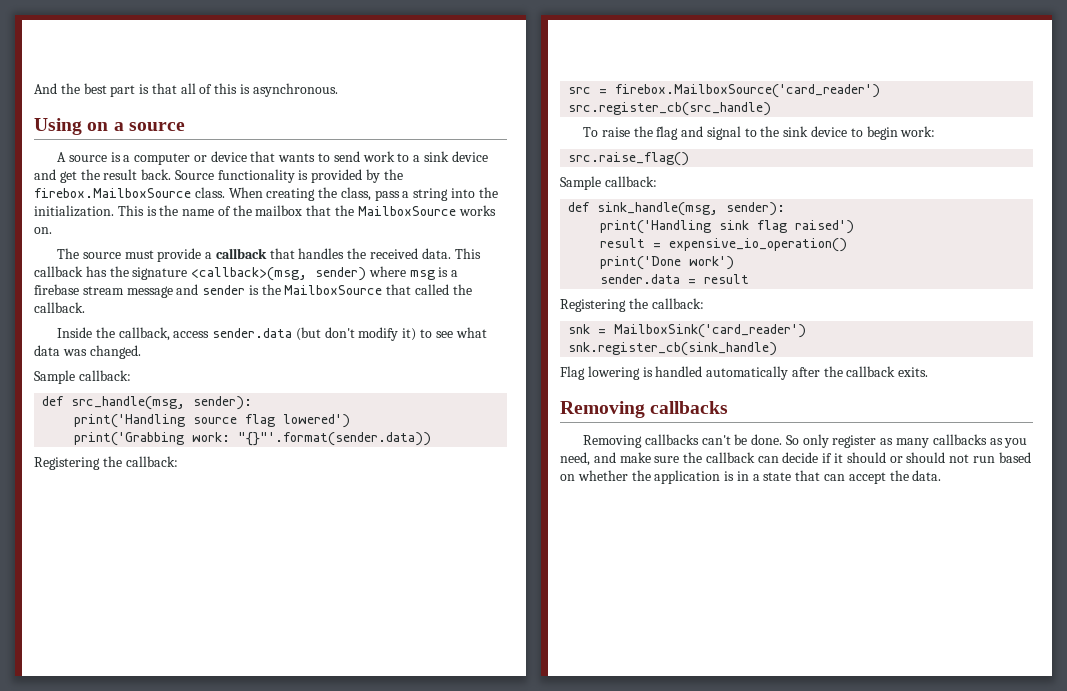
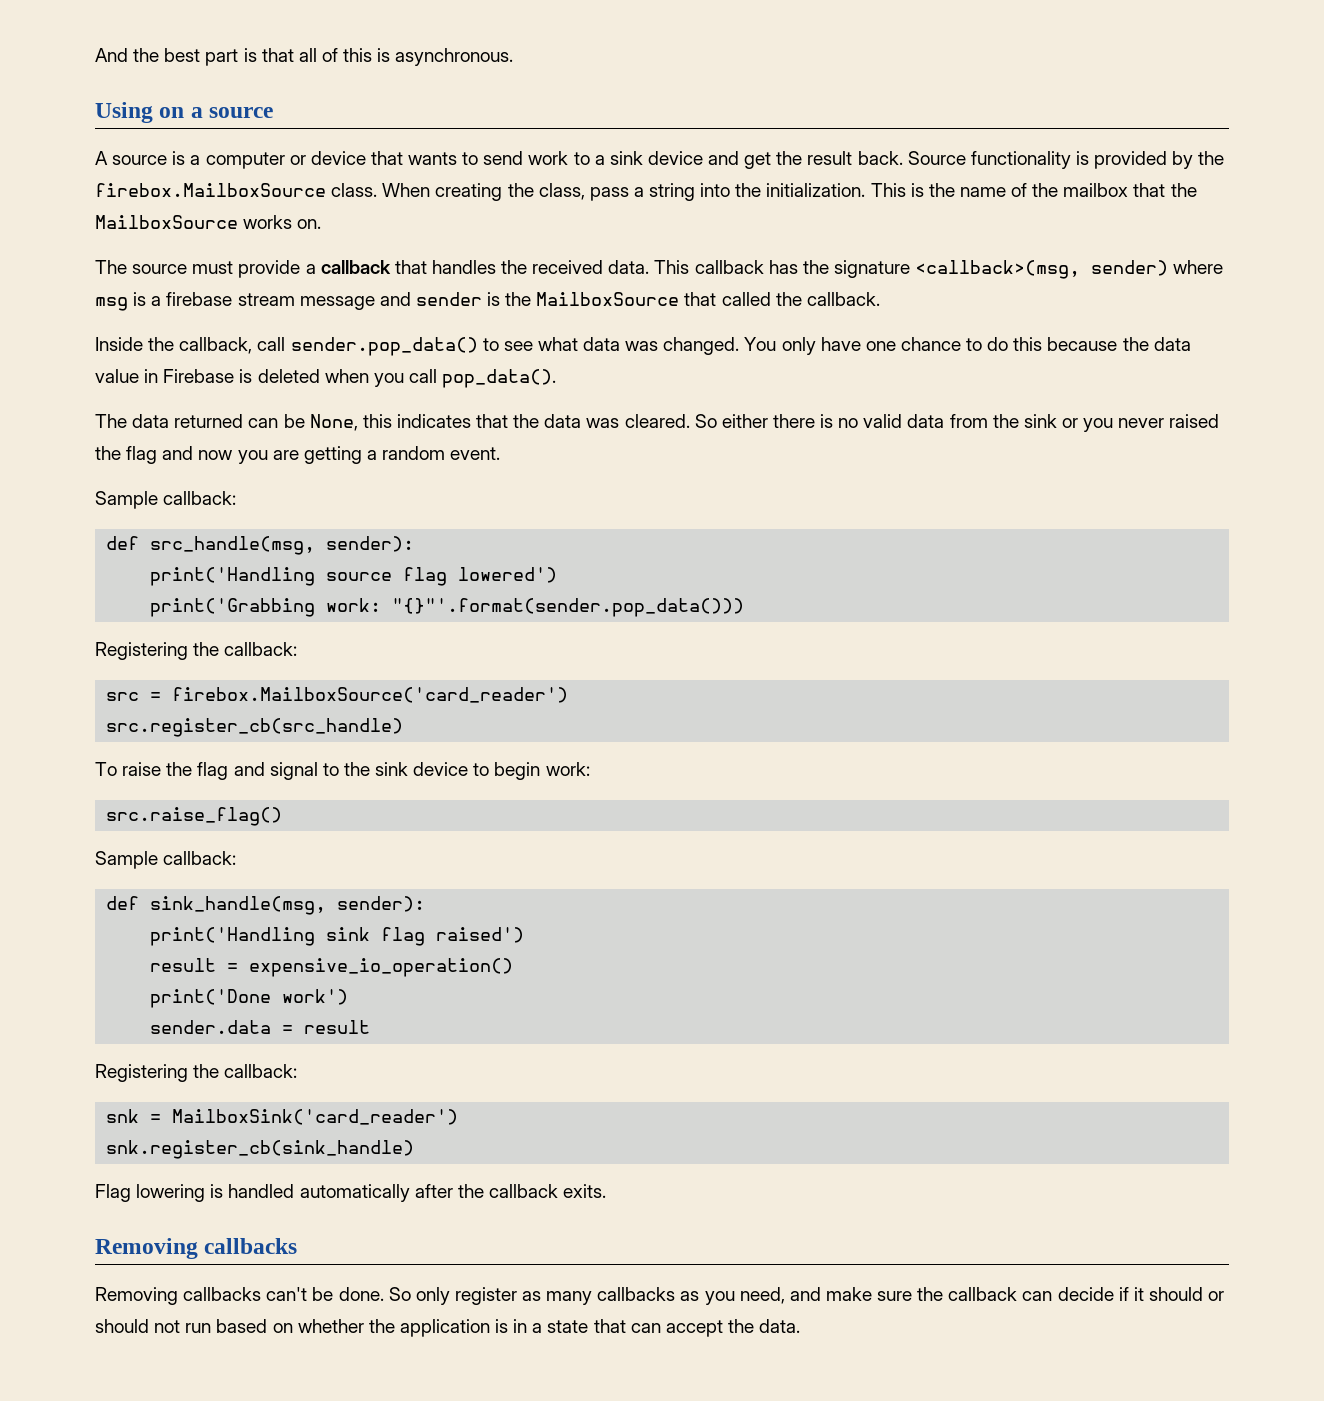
- Inside the callback, access sender.data (but don't modify it) to see what data was changed.
+ Inside the callback, call sender.pop_data() to see what data was changed. You only have one chance to do this because the data value in Firebase is deleted when you call pop_data().
+ The data returned can be None, this indicates that the data was cleared. So either there is no valid data from the sink or you never raised the flag and now you are getting a random event.
- print('Grabbing work: "{}"'.format(sender.data))
+ print('Grabbing work: "{}"'.format(sender.pop_data()))

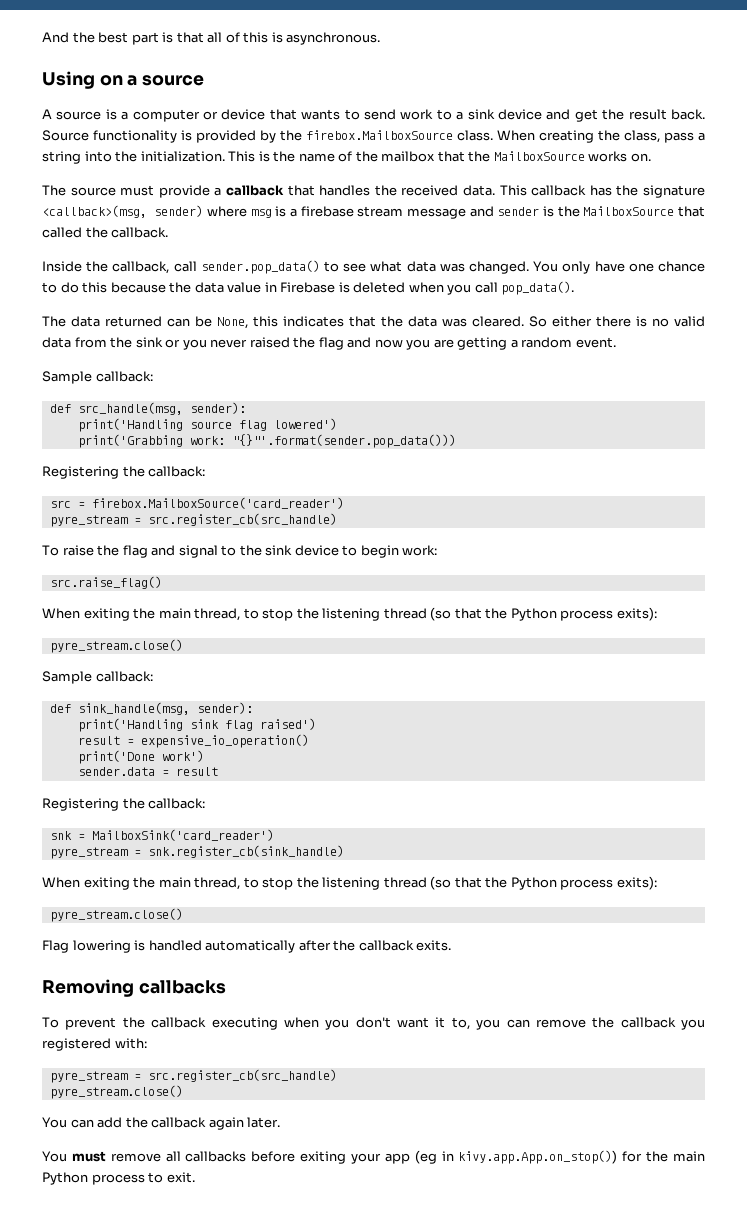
  src = firebox.MailboxSource('card_reader')
- src.register_cb(src_handle)
+ pyre_stream = src.register_cb(src_handle)
  src.raise_flag()
+ When exiting the main thread, to stop the listening thread (so that the Python process exits):
+ pyre_stream.close()
- snk.register_cb(sink_handle)
+ pyre_stream = snk.register_cb(sink_handle)
+ When exiting the main thread, to stop the listening thread (so that the Python process exits):
+ pyre_stream.close()
- Removing callbacks can't be done. So only register as many callbacks as you need, and make sure the callback can decide if it should or should not run based on whether the application is in a state that can accept the data.
+ To prevent the callback executing when you don't want it to, you can remove the callback you registered with:
+ pyre_stream = src.register_cb(src_handle)
+ pyre_stream.close()
+ You can add the callback again later.
+ You must remove all callbacks before exiting your app (eg in kivy.app.App.on_stop()) for the main Python process to exit.

